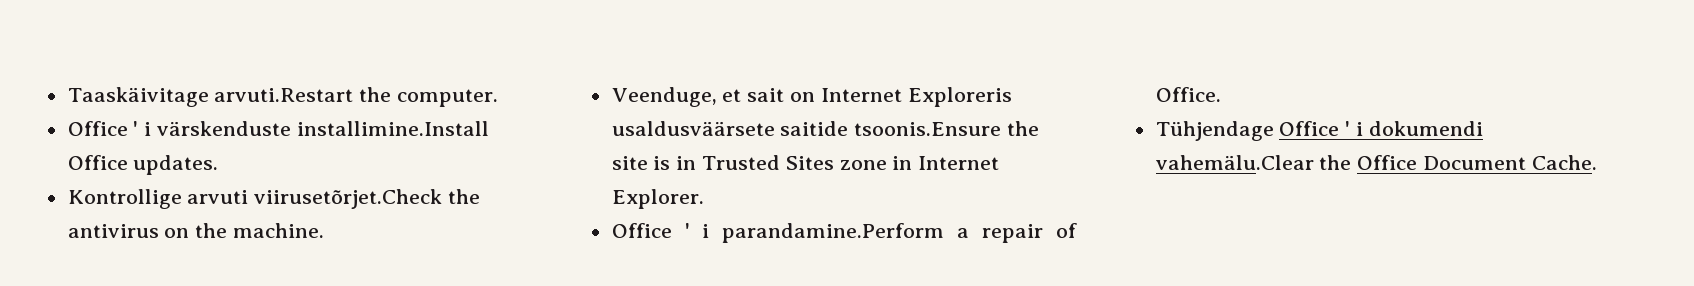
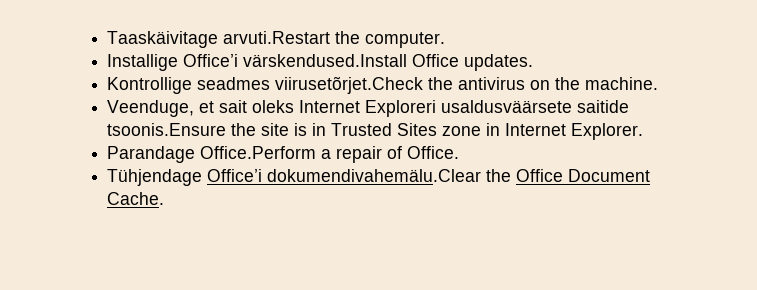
- Office ' i värskenduste installimine.Install Office updates.
+ Installige Office’i värskendused.Install Office updates.
- Kontrollige arvuti viirusetõrjet.Check the antivirus on the machine.
+ Kontrollige seadmes viirusetõrjet.Check the antivirus on the machine.
- Veenduge, et sait on Internet Exploreris usaldusväärsete saitide tsoonis.Ensure the site is in Trusted Sites zone in Internet Explorer.
+ Veenduge, et sait oleks Internet Exploreri usaldusväärsete saitide tsoonis.Ensure the site is in Trusted Sites zone in Internet Explorer.
- Office ' i parandamine.Perform a repair of Office.
+ Parandage Office.Perform a repair of Office.
- Tühjendage Office ' i dokumendi vahemälu.Clear the Office Document Cache.
+ Tühjendage Office’i dokumendivahemälu.Clear the Office Document Cache.

